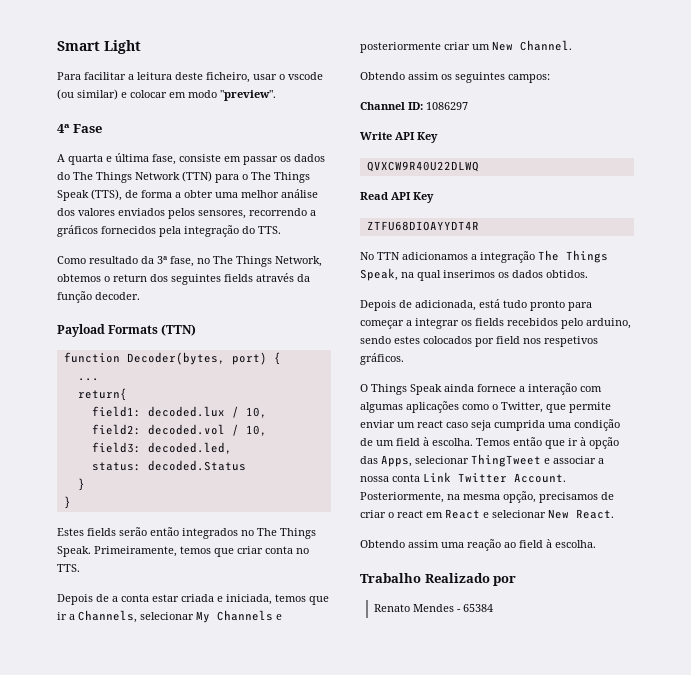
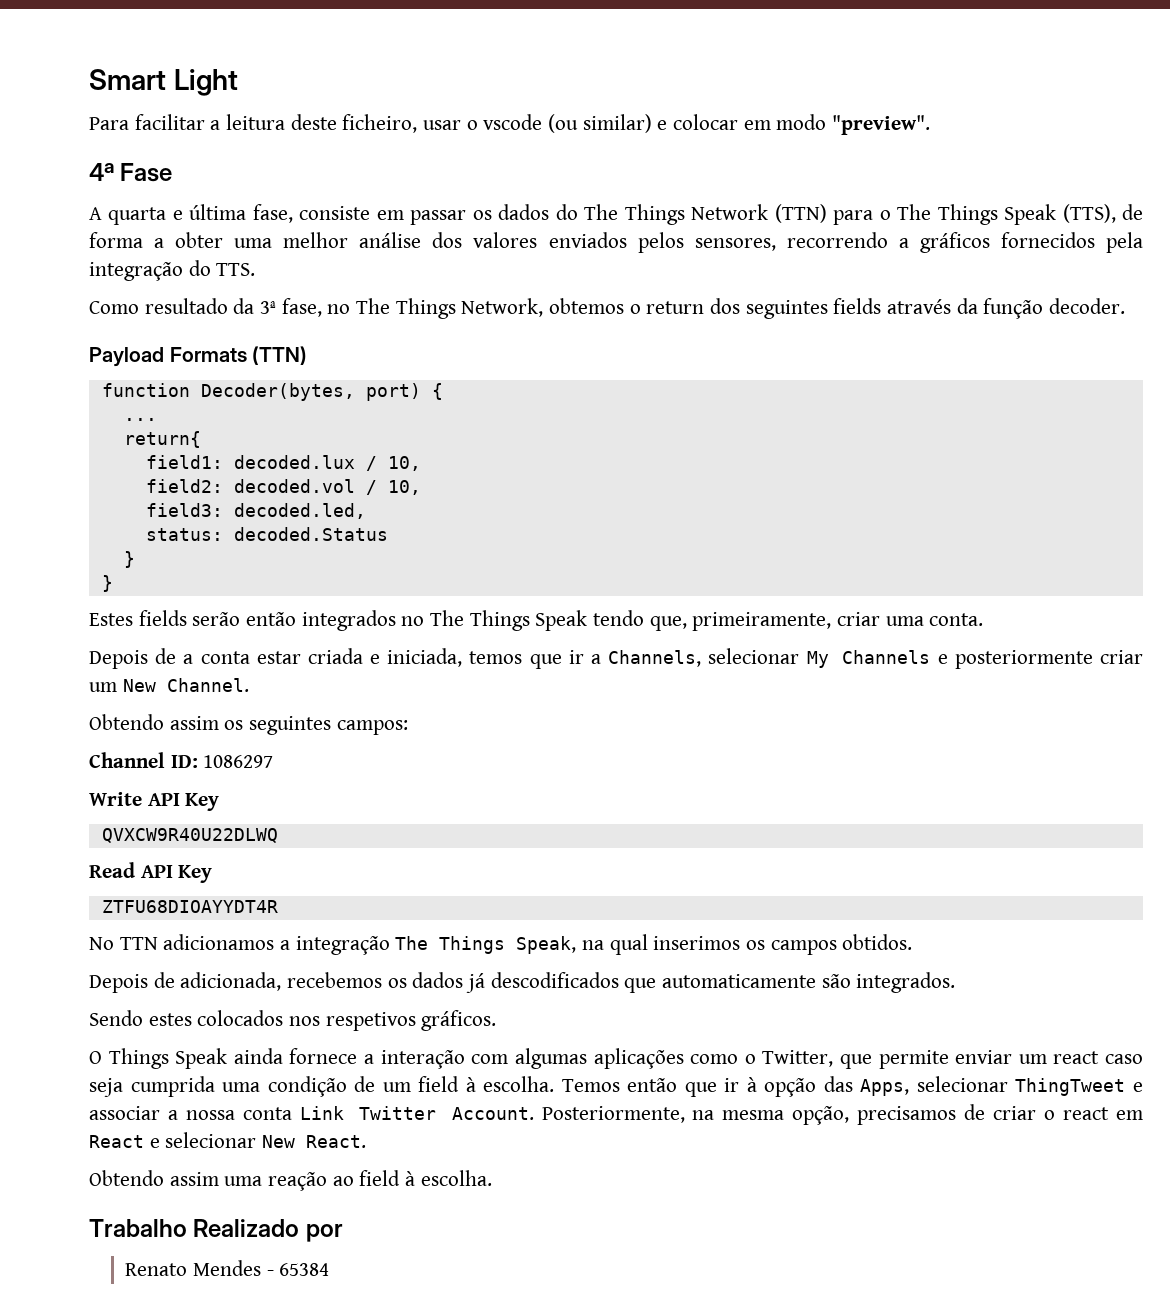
- Estes fields serão então integrados no The Things Speak. Primeiramente, temos que criar conta no TTS.
+ Estes fields serão então integrados no The Things Speak tendo que, primeiramente, criar uma conta.
- No TTN adicionamos a integração The Things Speak, na qual inserimos os dados obtidos.
+ No TTN adicionamos a integração The Things Speak, na qual inserimos os campos obtidos.
- Depois de adicionada, está tudo pronto para começar a integrar os fields recebidos pelo arduino, sendo estes colocados por field nos respetivos gráficos.
+ Depois de adicionada, recebemos os dados já descodificados que automaticamente são integrados.
+ Sendo estes colocados nos respetivos gráficos.

